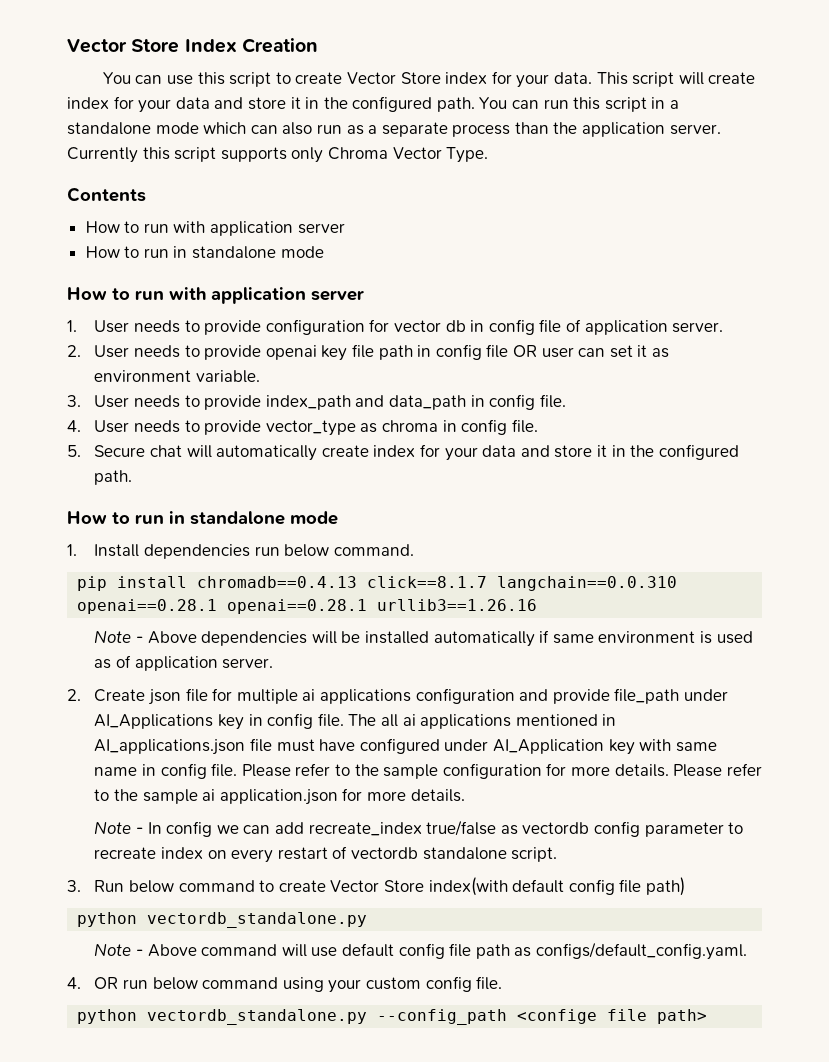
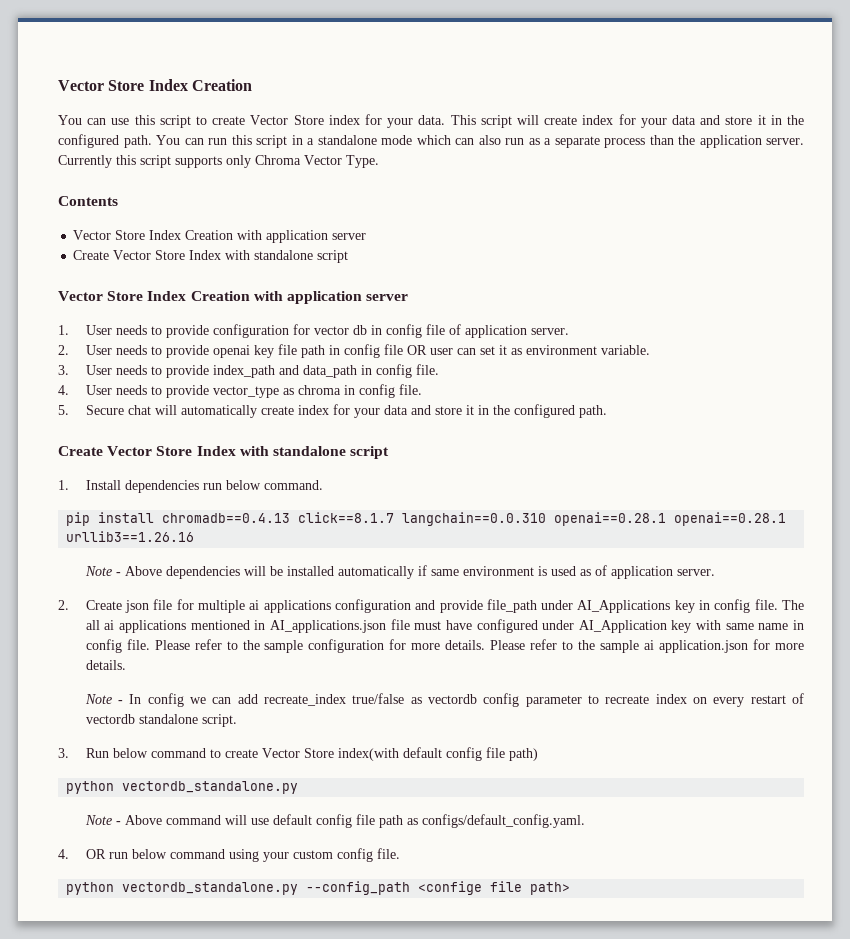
  Contents
- How to run with application server
- How to run in standalone mode
- How to run with application server
+ Vector Store Index Creation with application server
+ Create Vector Store Index with standalone script
+ Vector Store Index Creation with application server
  5. Secure chat will automatically create index for your data and store it in the configured path.
- How to run in standalone mode
+ Create Vector Store Index with standalone script

